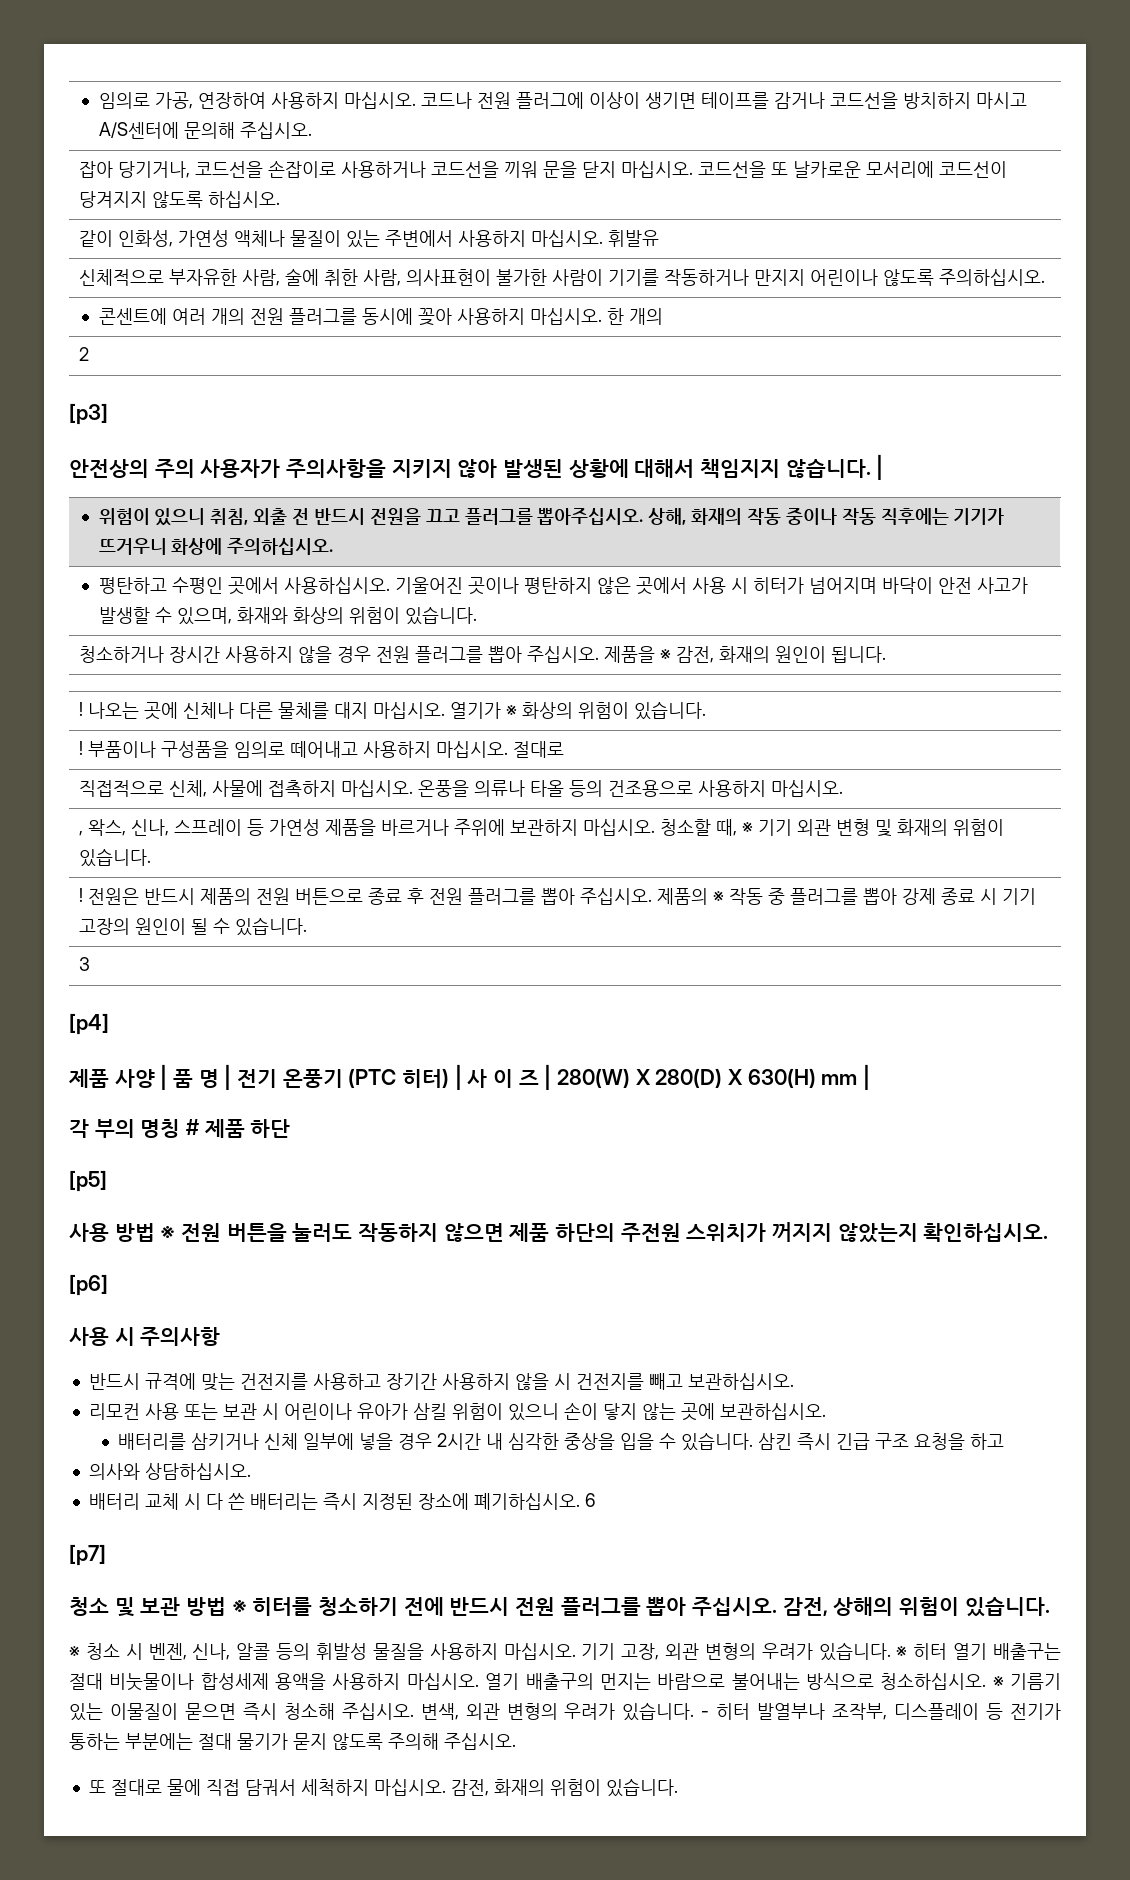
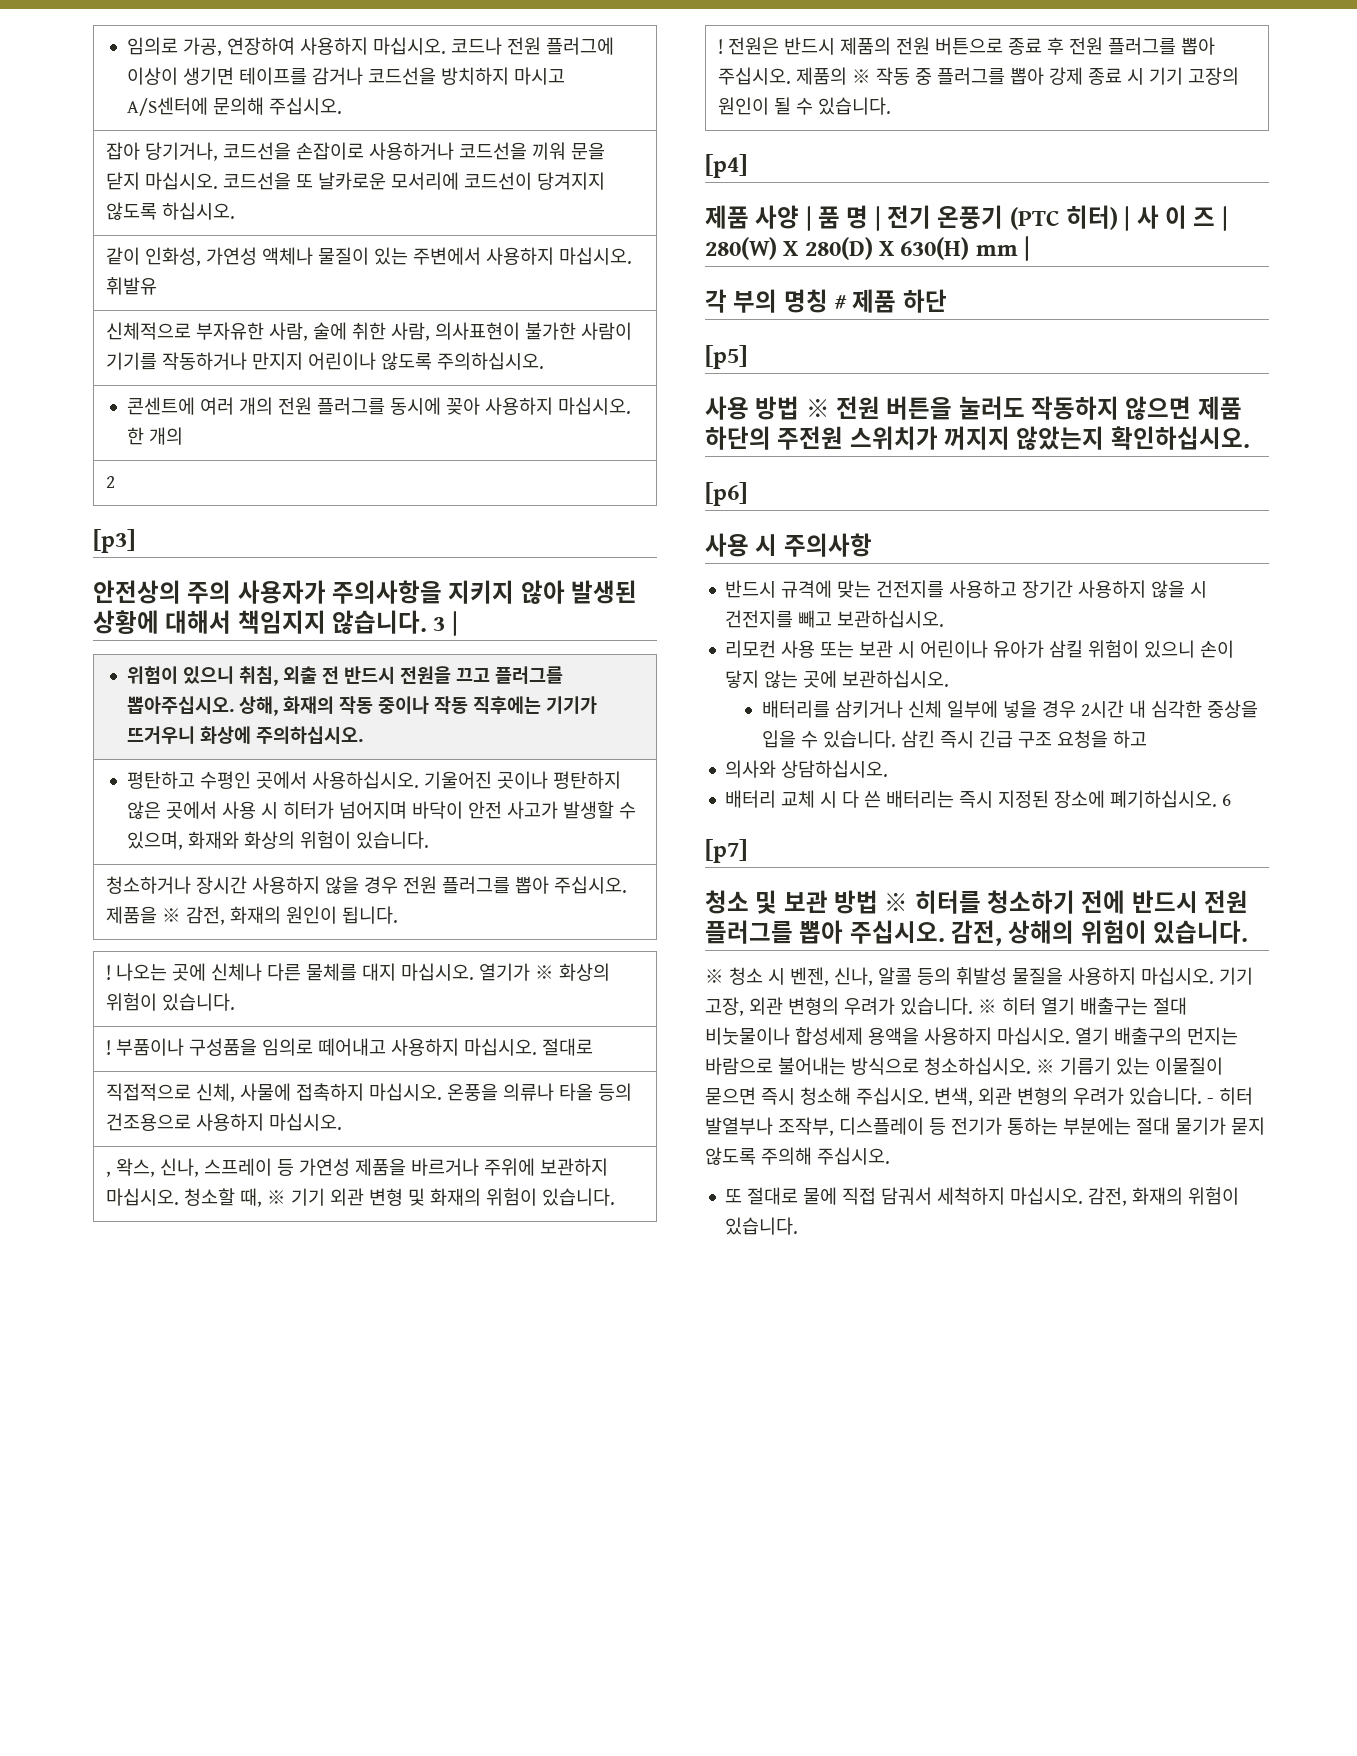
- 안전상의 주의 사용자가 주의사항을 지키지 않아 발생된 상황에 대해서 책임지지 않습니다. |
+ 안전상의 주의 사용자가 주의사항을 지키지 않아 발생된 상황에 대해서 책임지지 않습니다. 3 |
- 3

